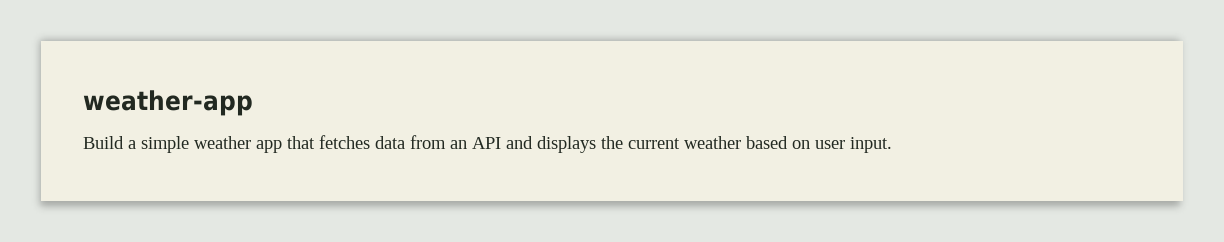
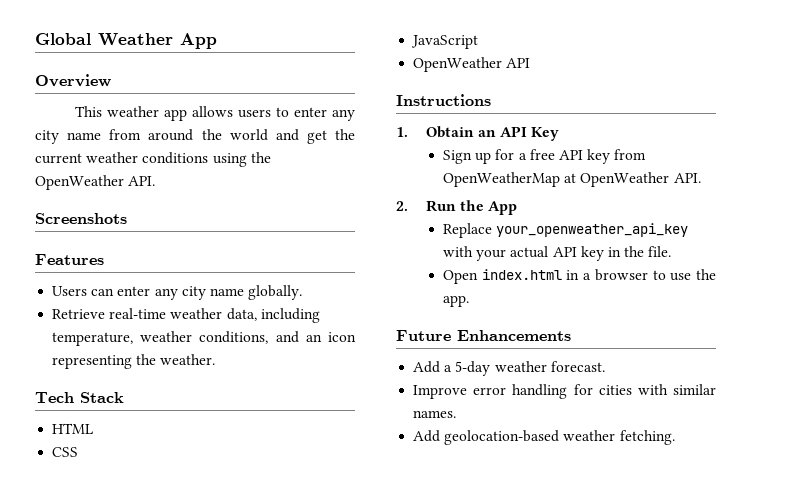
- weather-app
- Build a simple weather app that fetches data from an API and displays the current weather based on user input.
+ Global Weather App
+ Overview
+ This weather app allows users to enter any city name from around the world and get the current weather conditions using the OpenWeather API.
+ Screenshots
+ Features
+ Users can enter any city name globally.
+ Retrieve real-time weather data, including temperature, weather conditions, and an icon representing the weather.
+ Tech Stack
+ HTML
+ CSS
+ JavaScript
+ OpenWeather API
+ Instructions
+ 1. Obtain an API Key
+ Sign up for a free API key from OpenWeatherMap at OpenWeather API.
+ 2. Run the App
+ Replace your_openweather_api_key with your actual API key in the file.
+ Open index.html in a browser to use the app.
+ Future Enhancements
+ Add a 5-day weather forecast.
+ Improve error handling for cities with similar names.
+ Add geolocation-based weather fetching.

